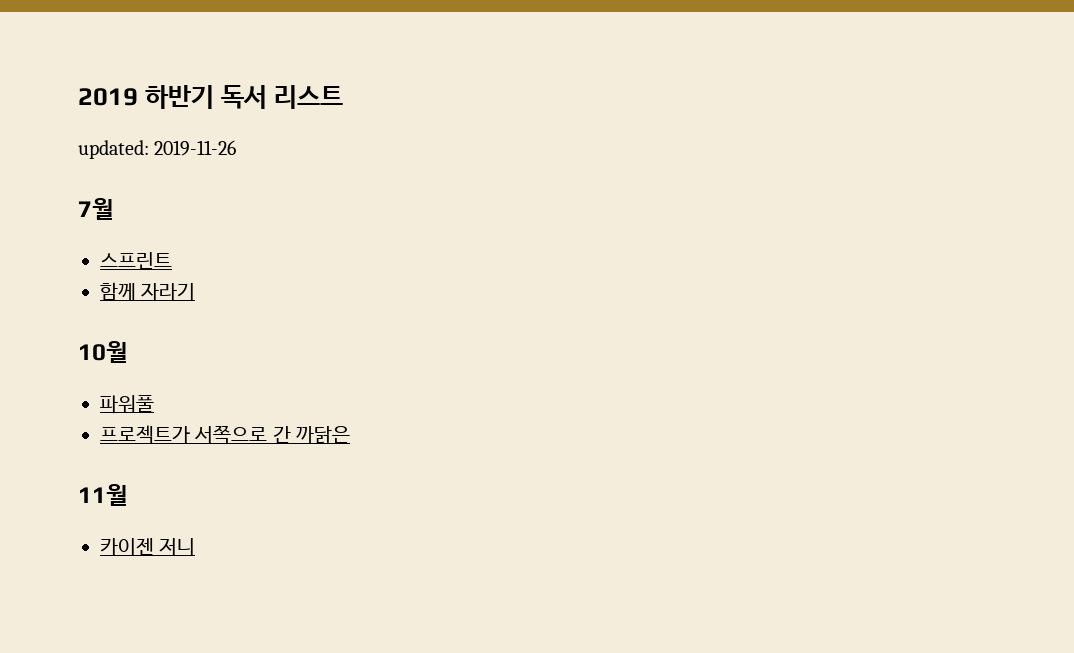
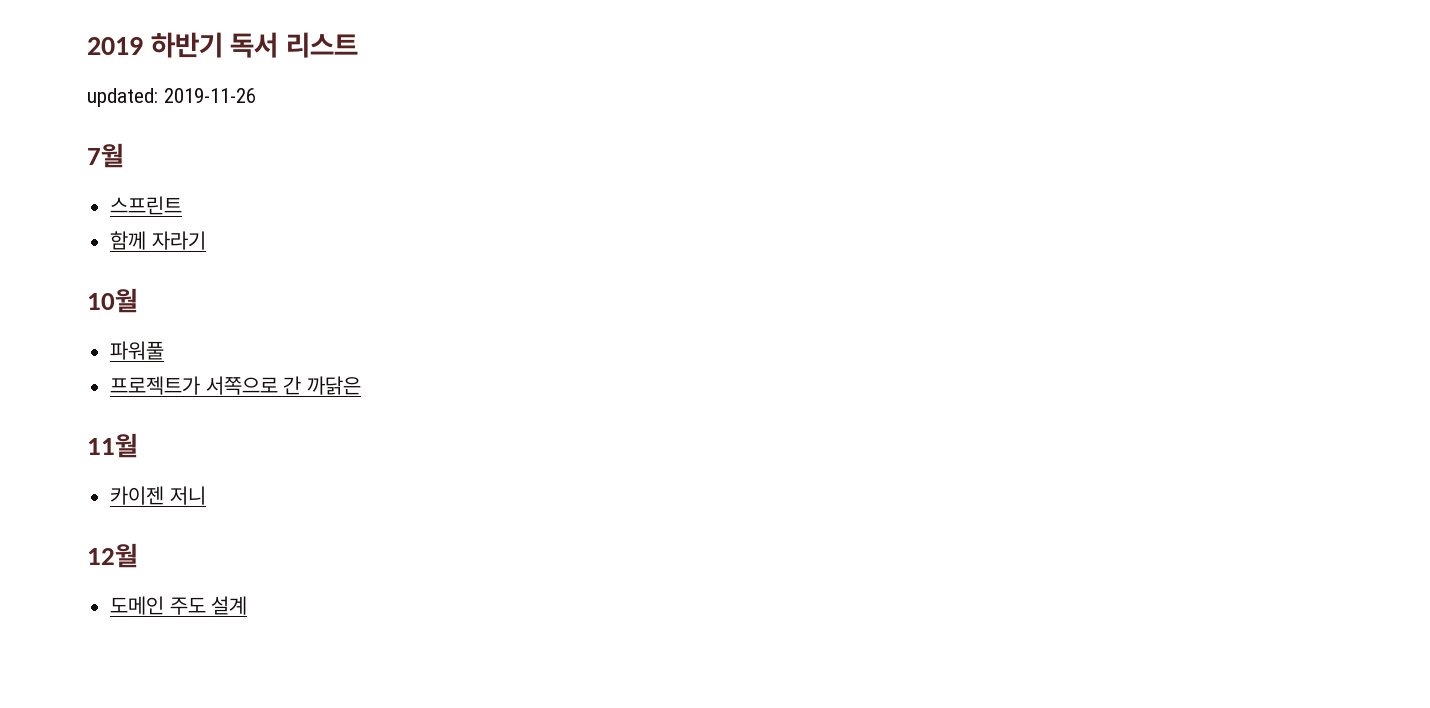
+ 12월
+ 도메인 주도 설계

